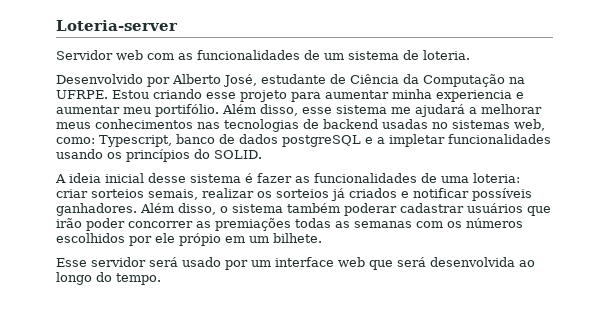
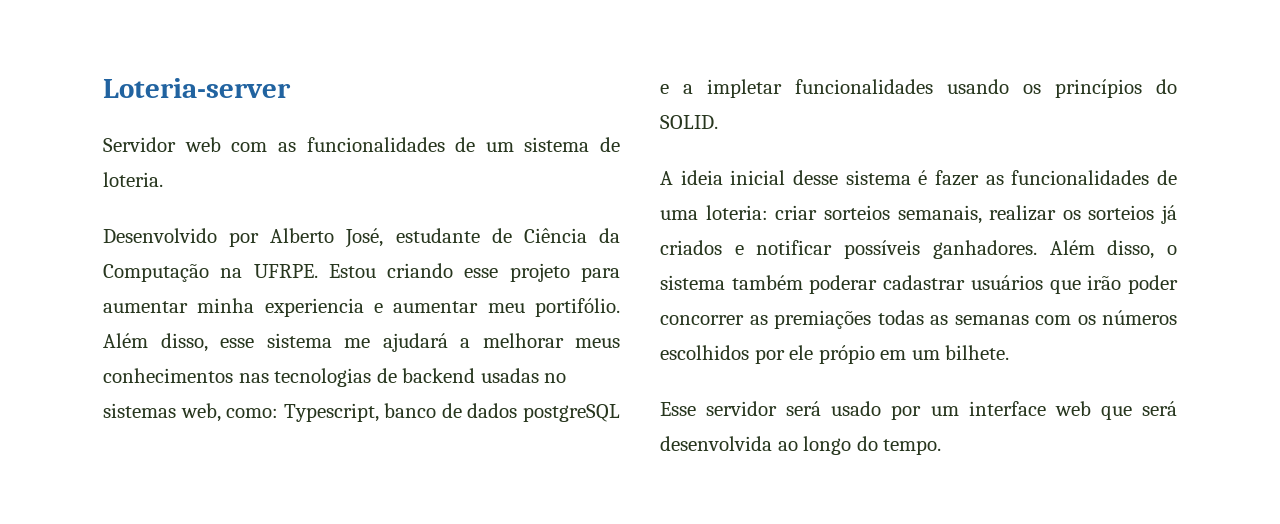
- A ideia inicial desse sistema é fazer as funcionalidades de uma loteria: criar sorteios semais, realizar os sorteios já criados e notificar possíveis ganhadores.
+ A ideia inicial desse sistema é fazer as funcionalidades de uma loteria: criar sorteios semanais, realizar os sorteios já criados e notificar possíveis ganhadores.

